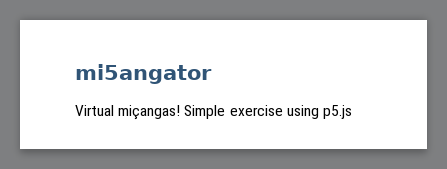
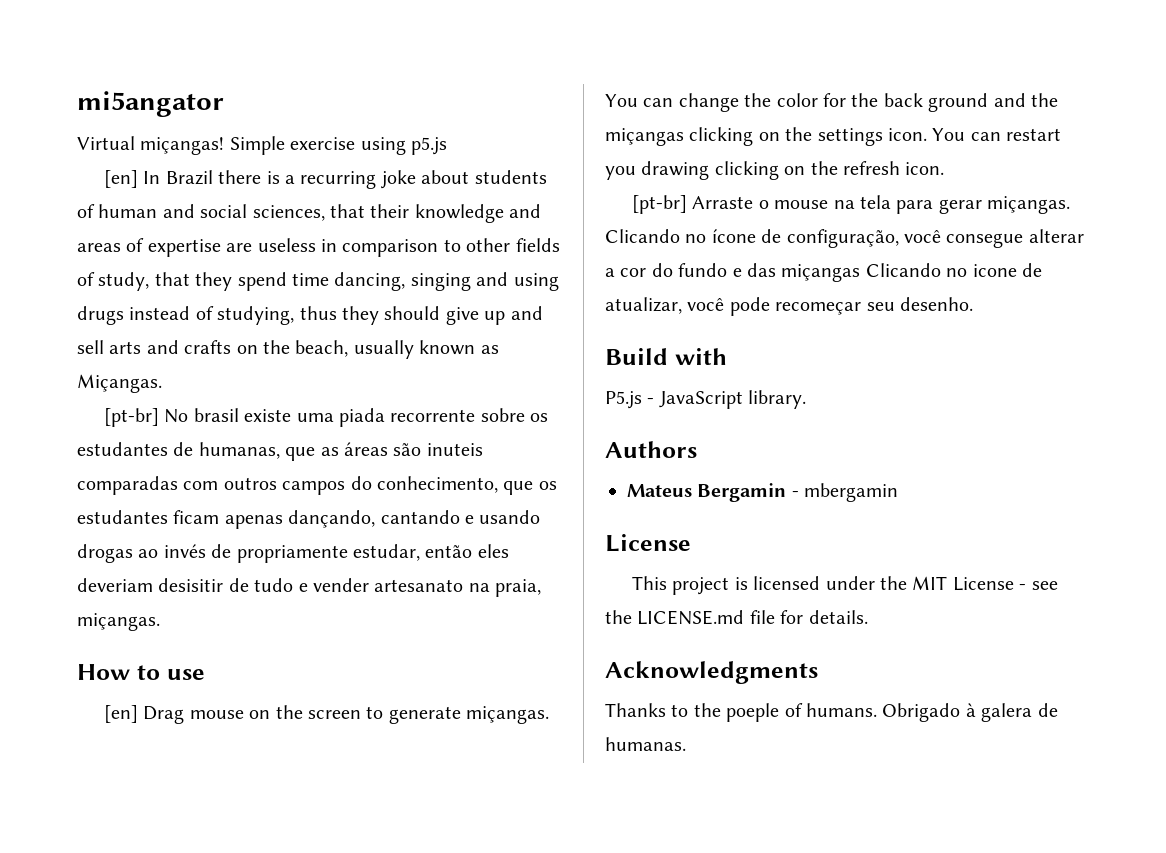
+ [en] In Brazil there is a recurring joke about students of human and social sciences, that their knowledge and areas of expertise are useless in comparison to other fields of study, that they spend time dancing, singing and using drugs instead of studying, thus they should give up and sell arts and crafts on the beach, usually known as Miçangas.
+ [pt-br] No brasil existe uma piada recorrente sobre os estudantes de humanas, que as áreas são inuteis comparadas com outros campos do conhecimento, que os estudantes ficam apenas dançando, cantando e usando drogas ao invés de propriamente estudar, então eles deveriam desisitir de tudo e vender artesanato na praia, miçangas.
+ How to use
+ [en] Drag mouse on the screen to generate miçangas. You can change the color for the back ground and the miçangas clicking on the settings icon. You can restart you drawing clicking on the refresh icon.
+ [pt-br] Arraste o mouse na tela para gerar miçangas. Clicando no ícone de configuração, você consegue alterar a cor do fundo e das miçangas Clicando no icone de atualizar, você pode recomeçar seu desenho.
+ Build with
+ P5.js - JavaScript library.
+ Authors
+ Mateus Bergamin - mbergamin
+ License
+ This project is licensed under the MIT License - see the LICENSE.md file for details.
+ Acknowledgments
+ Thanks to the poeple of humans. Obrigado à galera de humanas.

